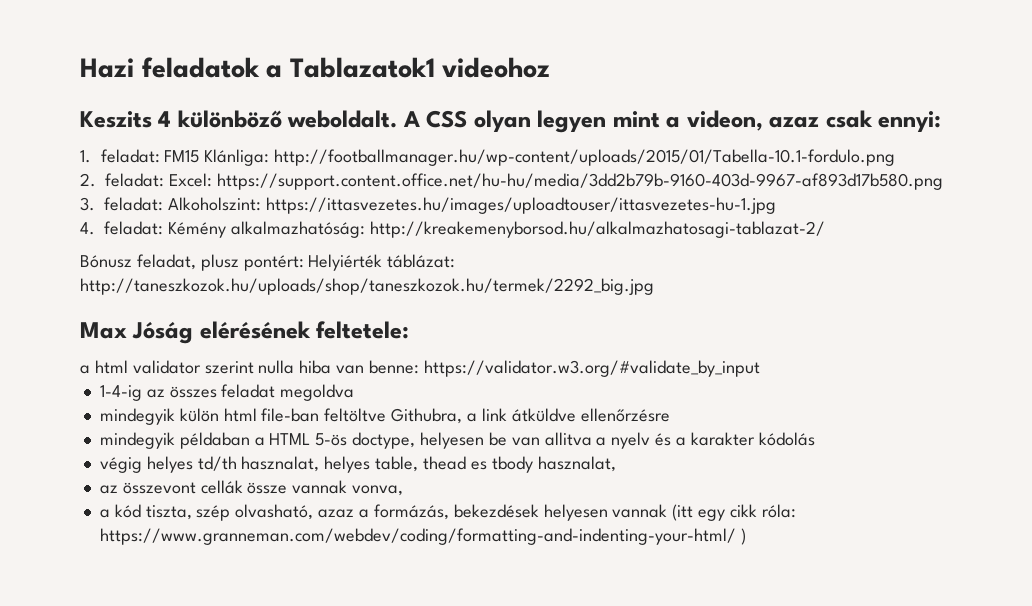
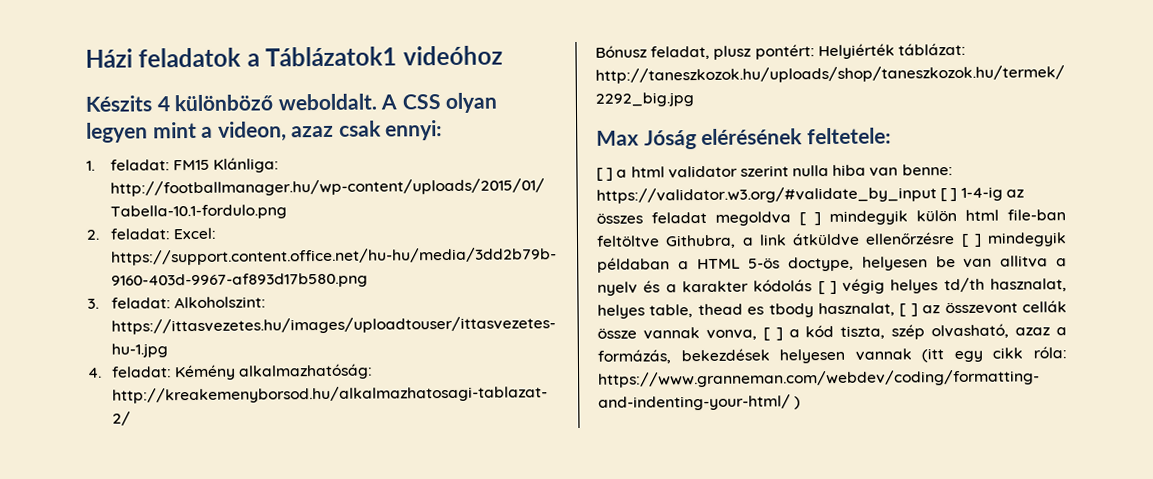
- Hazi feladatok a Tablazatok1 videohoz
- Keszits 4 különböző weboldalt.
+ Házi feladatok a Táblázatok1 videóhoz
+ Készits 4 különböző weboldalt.
- a html validator szerint nulla hiba van benne:
+ [ ] a html validator szerint nulla hiba van benne:
- https://validator.w3.org/#validate_by_input
- 1-4-ig az összes feladat megoldva
- mindegyik külön html file-ban feltöltve Githubra, a link átküldve ellenőrzésre
- mindegyik példaban a HTML 5-ös doctype, helyesen be van allitva a nyelv és a karakter kódolás
- végig helyes td/th hasznalat, helyes table, thead es tbody hasznalat,
- az összevont cellák össze vannak vonva,
- a kód tiszta, szép olvasható, azaz a formázás, bekezdések helyesen vannak (itt egy cikk róla:
+ https://validator.w3.org/#validate_by_input [ ] 1-4-ig az összes feladat megoldva [ ] mindegyik külön html file-ban feltöltve Githubra, a link átküldve ellenőrzésre [ ] mindegyik példaban a HTML 5-ös doctype, helyesen be van allitva a nyelv és a karakter kódolás [ ] végig helyes td/th hasznalat, helyes table, thead es tbody hasznalat, [ ] az összevont cellák össze vannak vonva, [ ] a kód tiszta, szép olvasható, azaz a formázás, bekezdések helyesen vannak (itt egy cikk róla:

